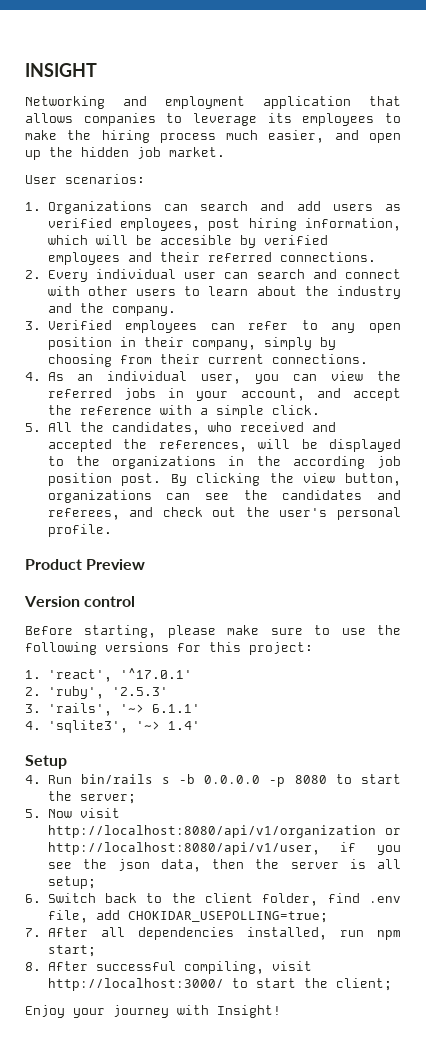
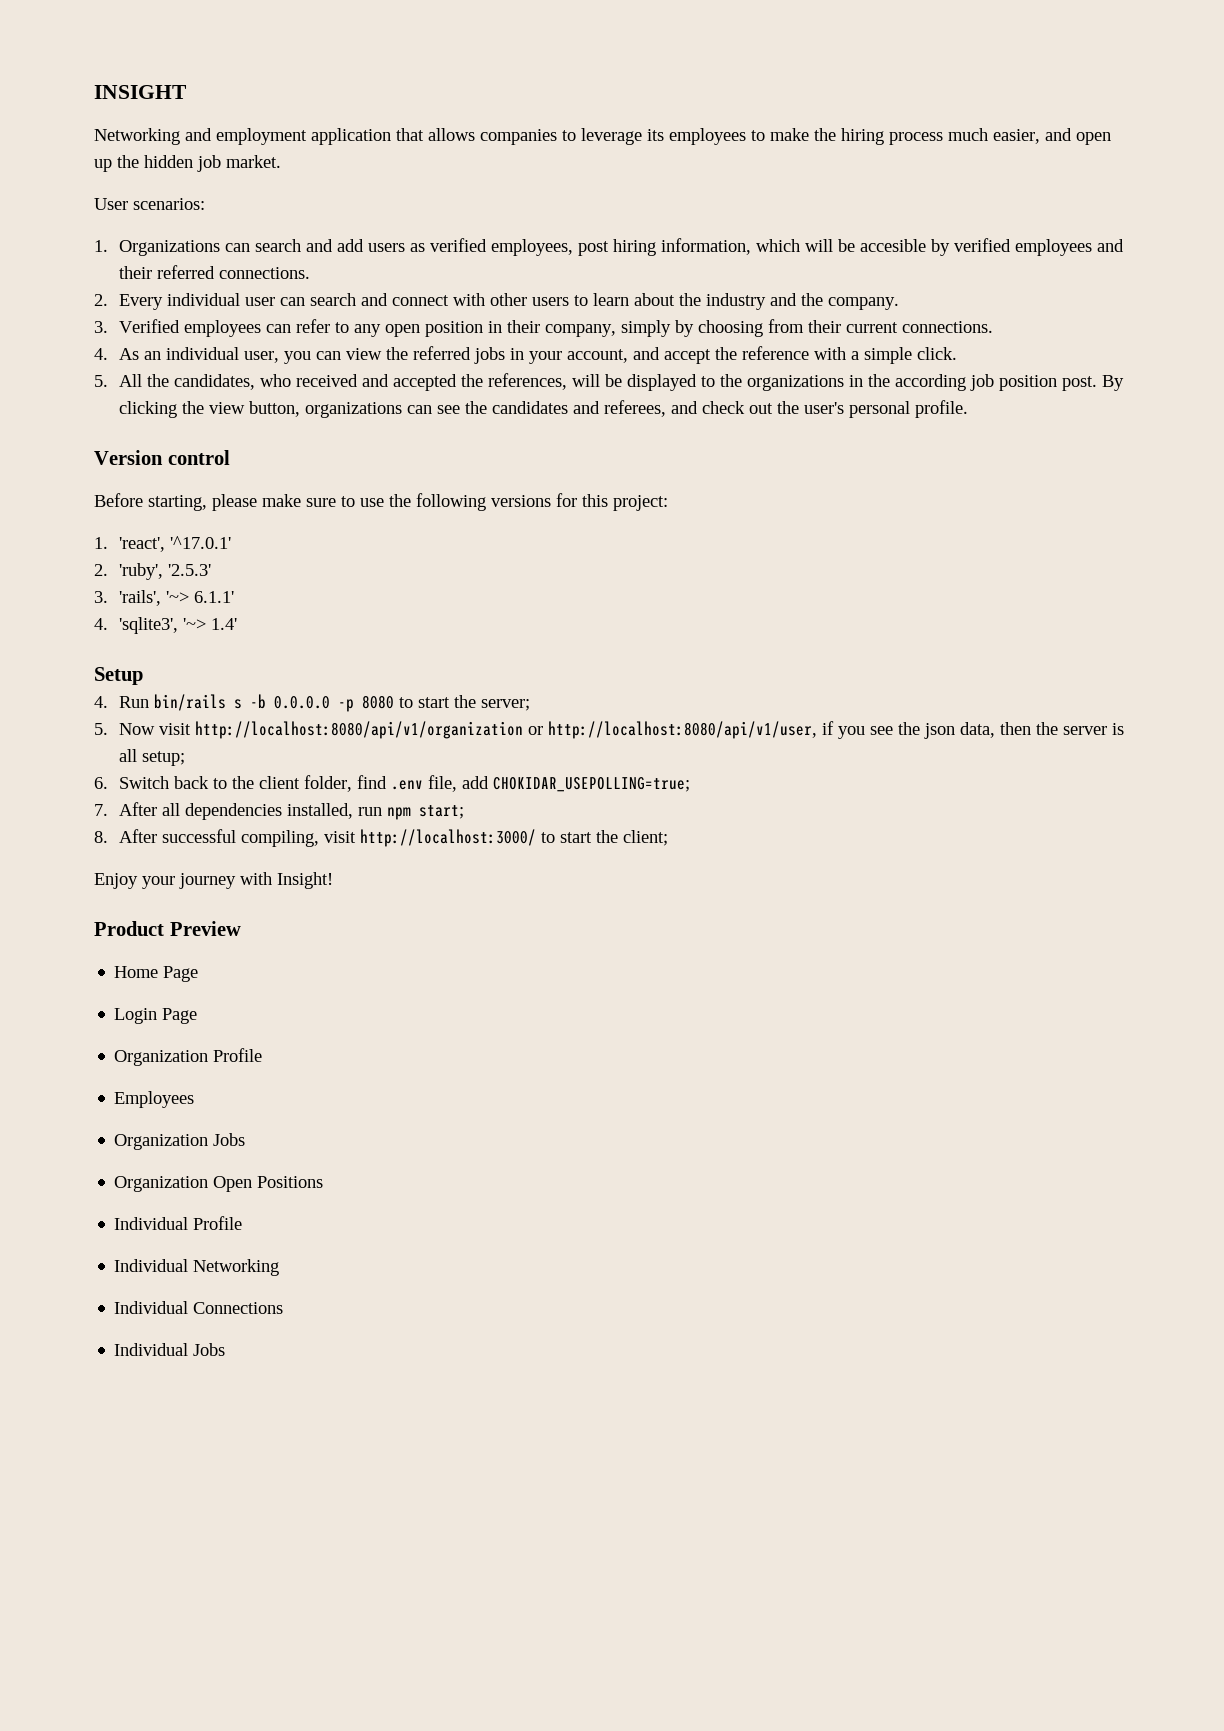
- Product Preview
+ Product Preview
+ Home Page
+ Login Page
+ Organization Profile
+ Employees
+ Organization Jobs
+ Organization Open Positions
+ Individual Profile
+ Individual Networking
+ Individual Connections
+ Individual Jobs

